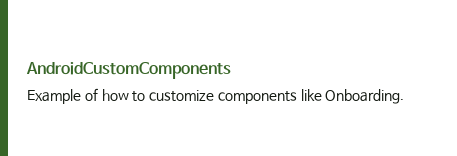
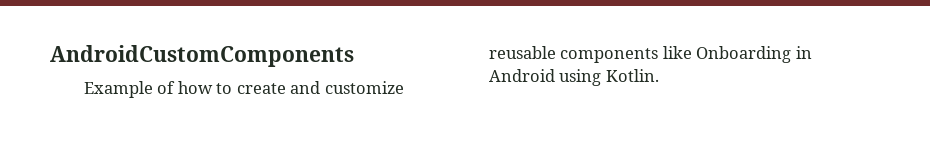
- Example of how to customize components like Onboarding.
+ Example of how to create and customize reusable components like Onboarding in Android using Kotlin.

